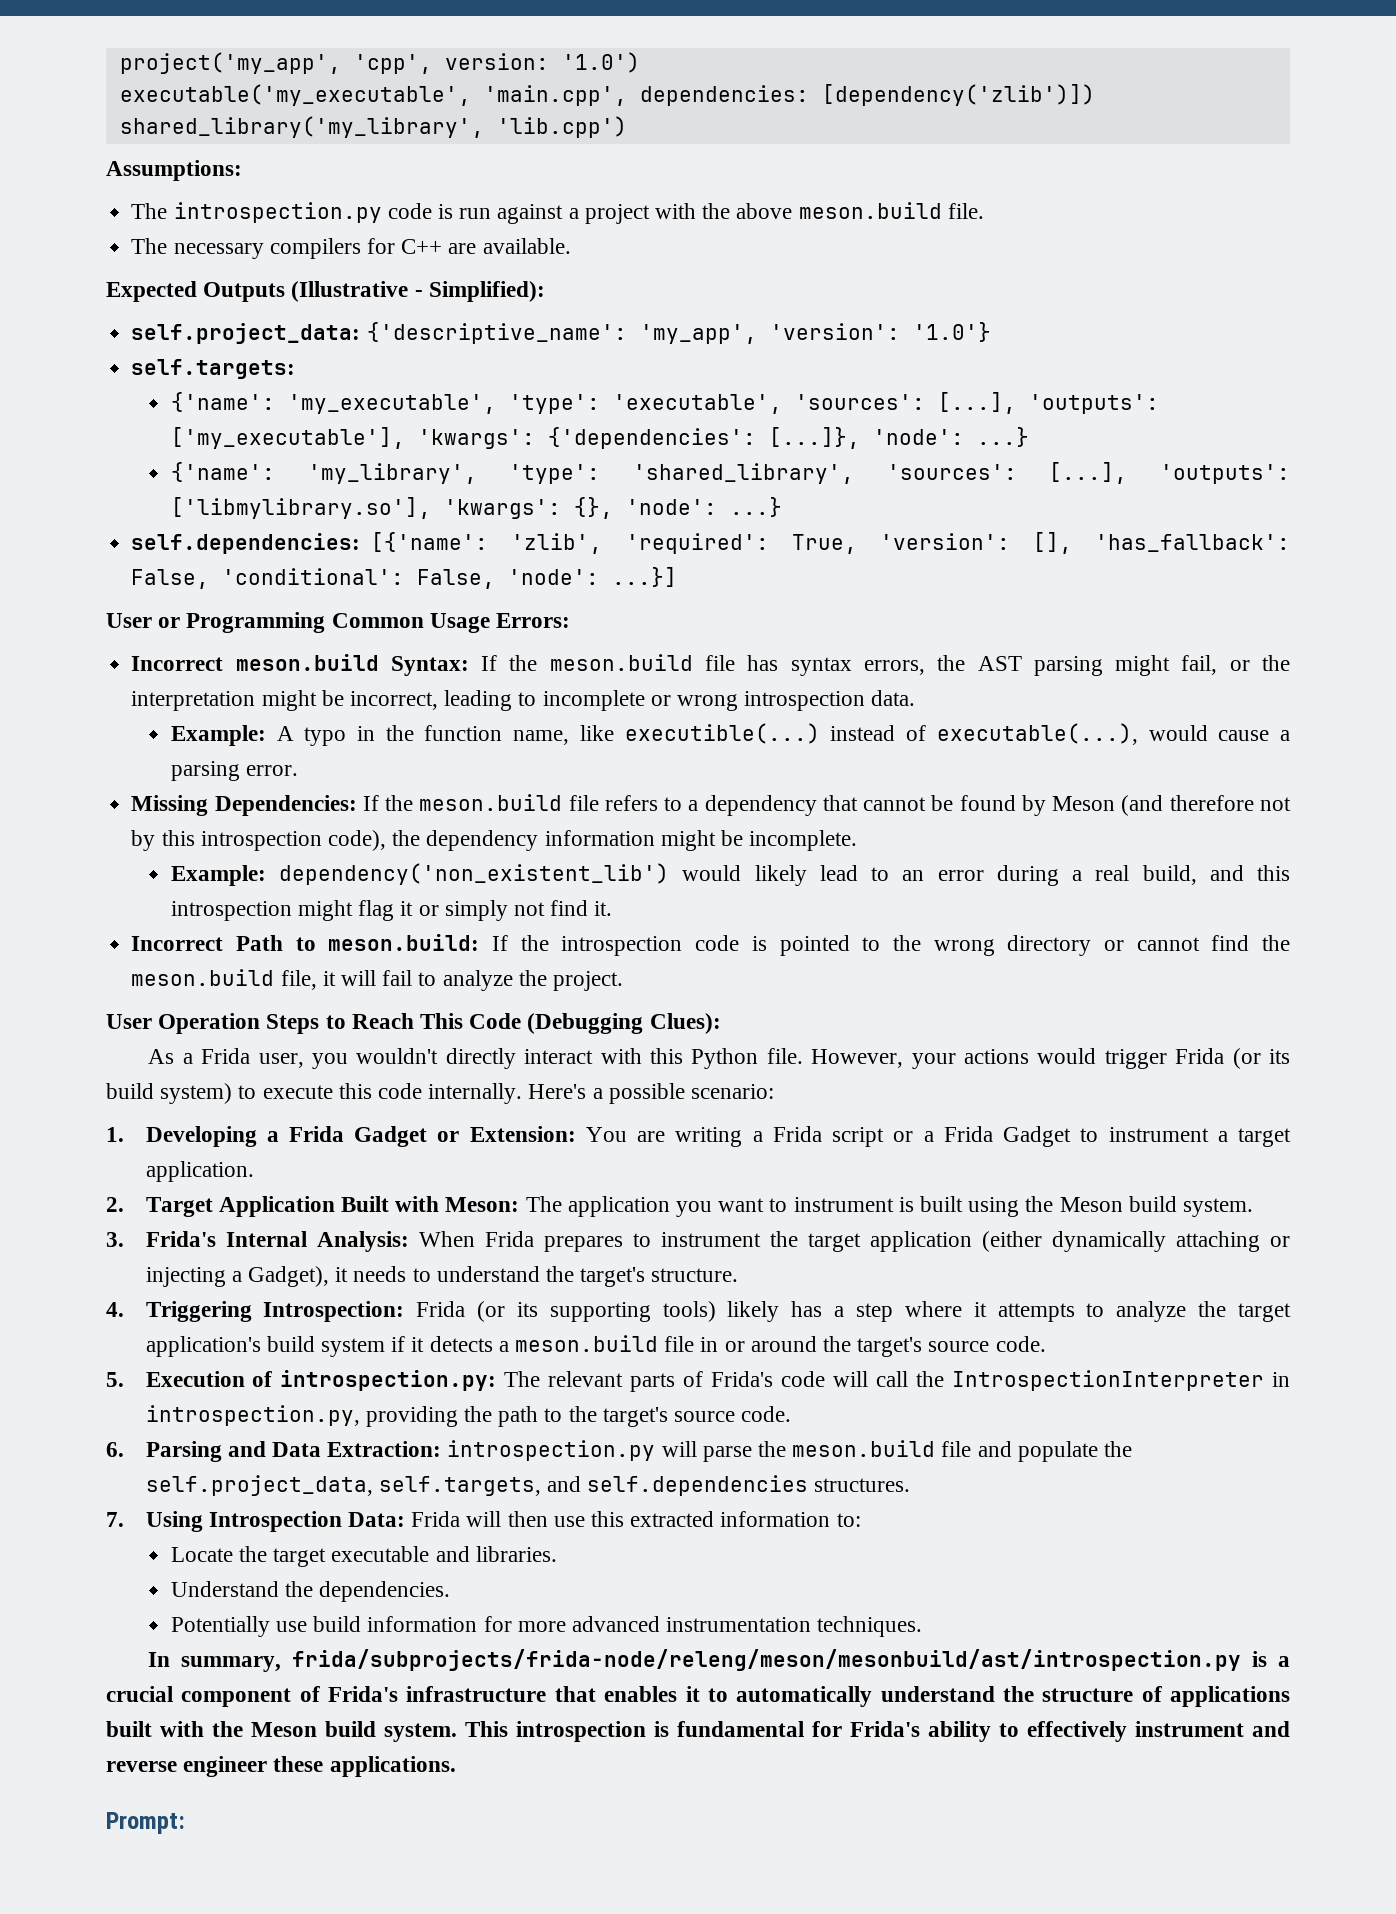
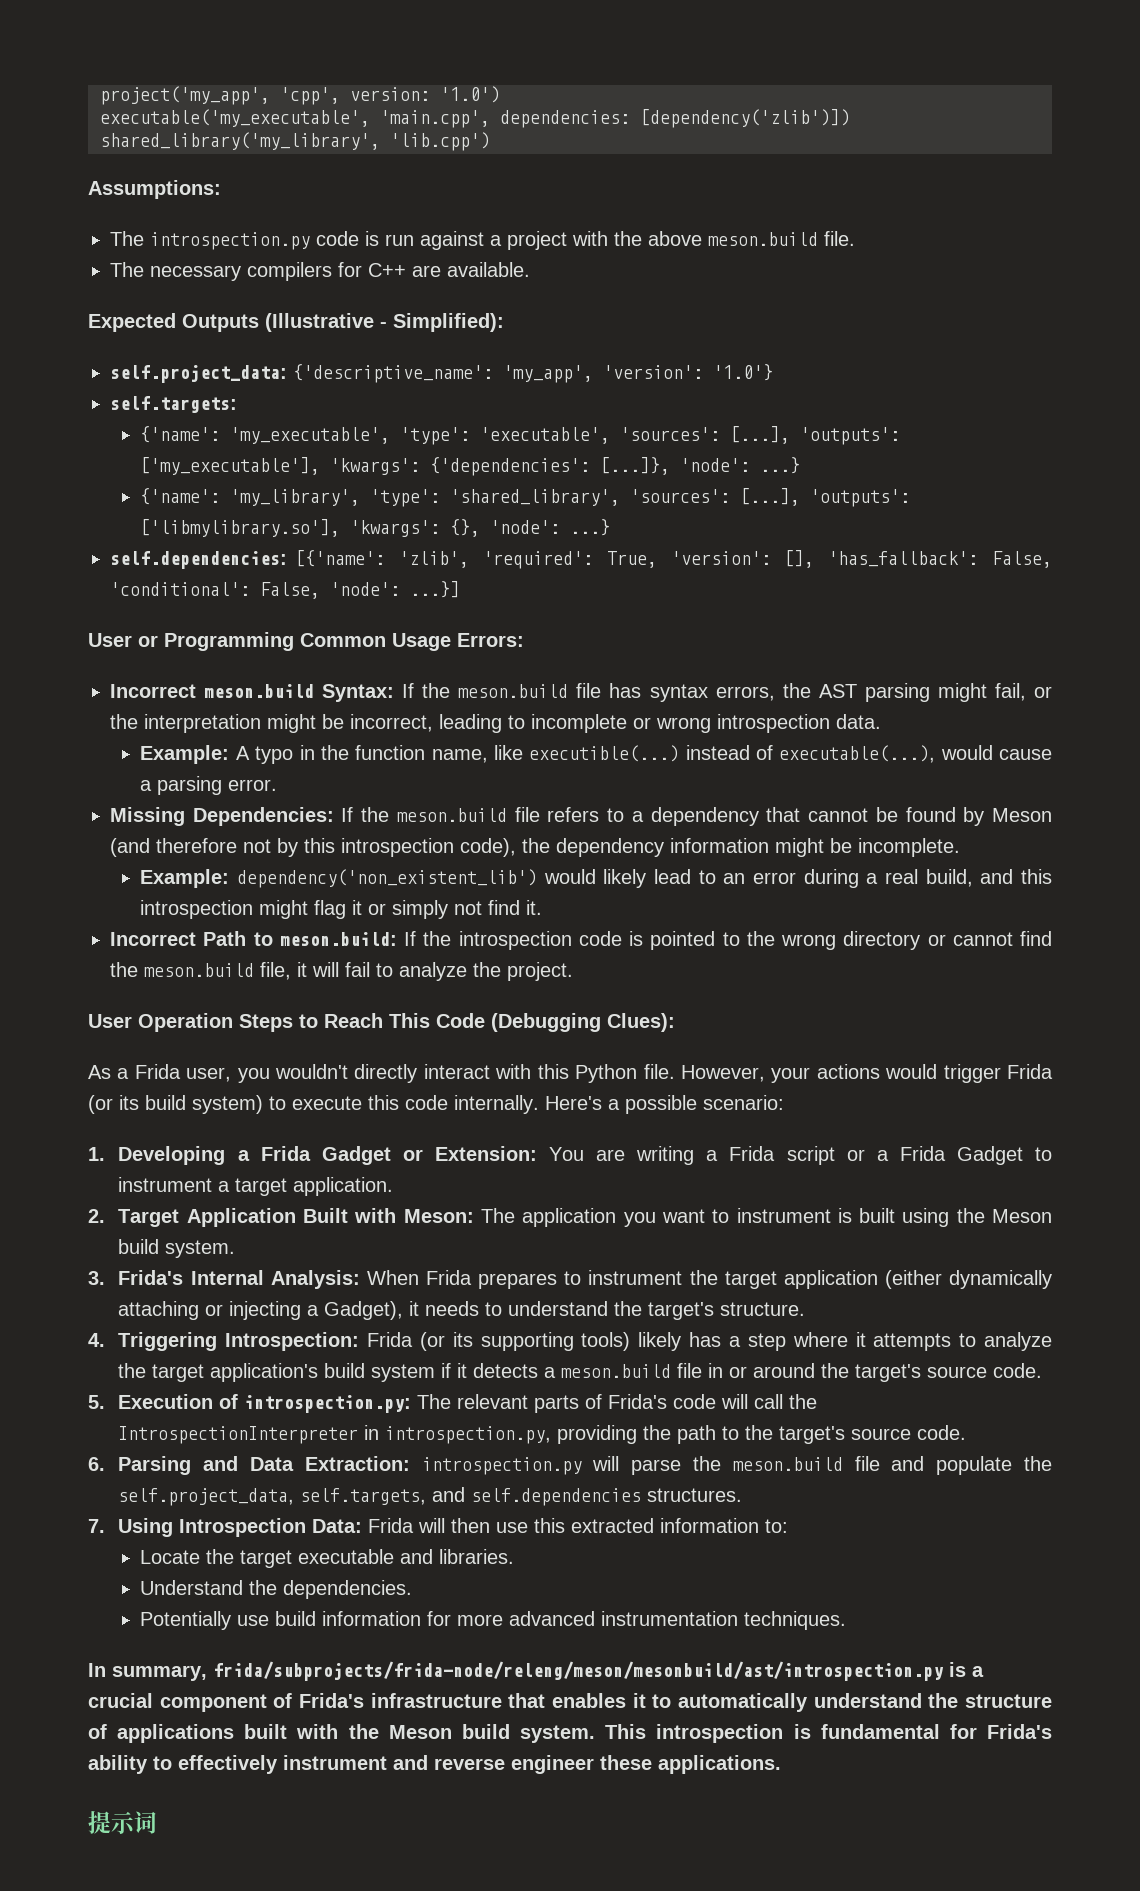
- Prompt:
+ 提示词

